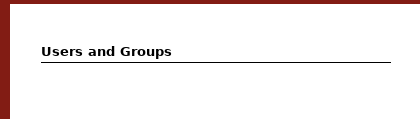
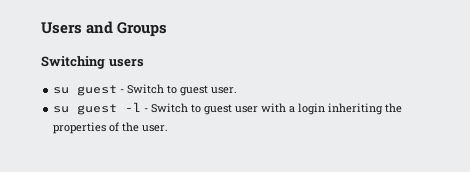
+ Switching users
+ su guest - Switch to guest user.
+ su guest -l - Switch to guest user with a login inheriting the properties of the user.

